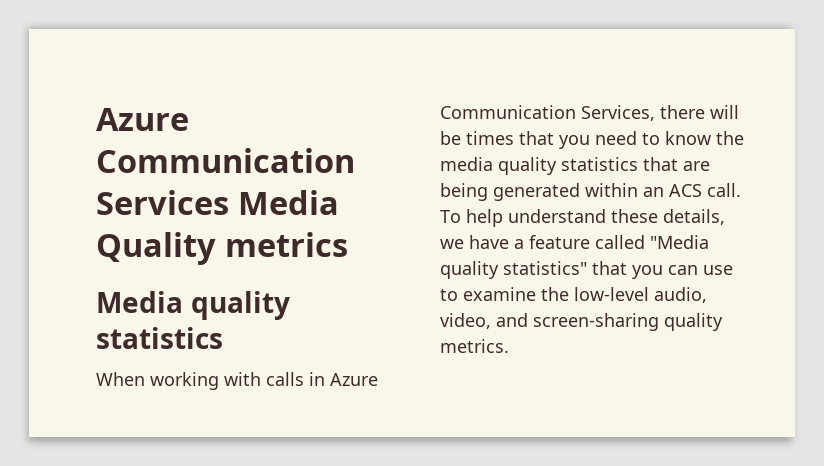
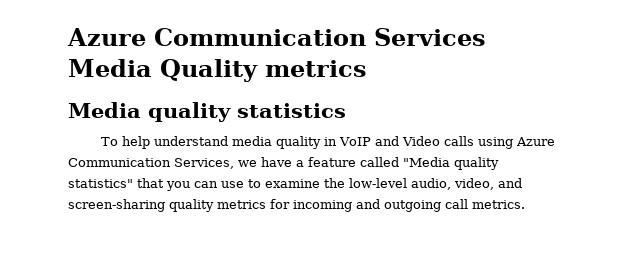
- When working with calls in Azure Communication Services, there will be times that you need to know the media quality statistics that are being generated within an ACS call. To help understand these details, we have a feature called "Media quality statistics" that you can use to examine the low-level audio, video, and screen-sharing quality metrics.
+ To help understand media quality in VoIP and Video calls using Azure Communication Services, we have a feature called "Media quality statistics" that you can use to examine the low-level audio, video, and screen-sharing quality metrics for incoming and outgoing call metrics.

